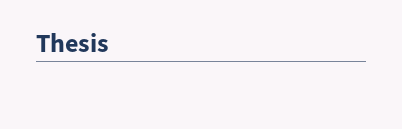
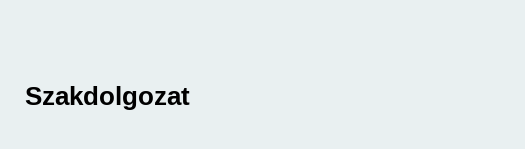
- Thesis
+ Szakdolgozat

